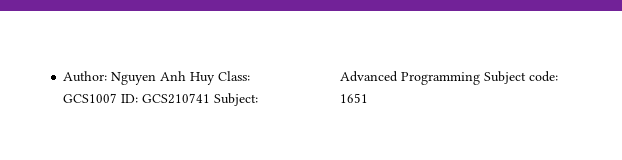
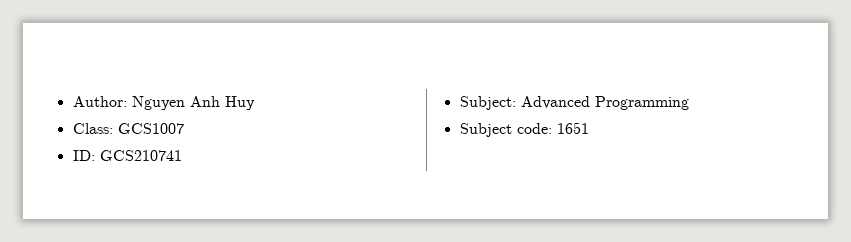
- Author: Nguyen Anh Huy Class: GCS1007 ID: GCS210741 Subject: Advanced Programming Subject code: 1651
+ Author: Nguyen Anh Huy
+ Class: GCS1007
+ ID: GCS210741
+ Subject: Advanced Programming
+ Subject code: 1651

